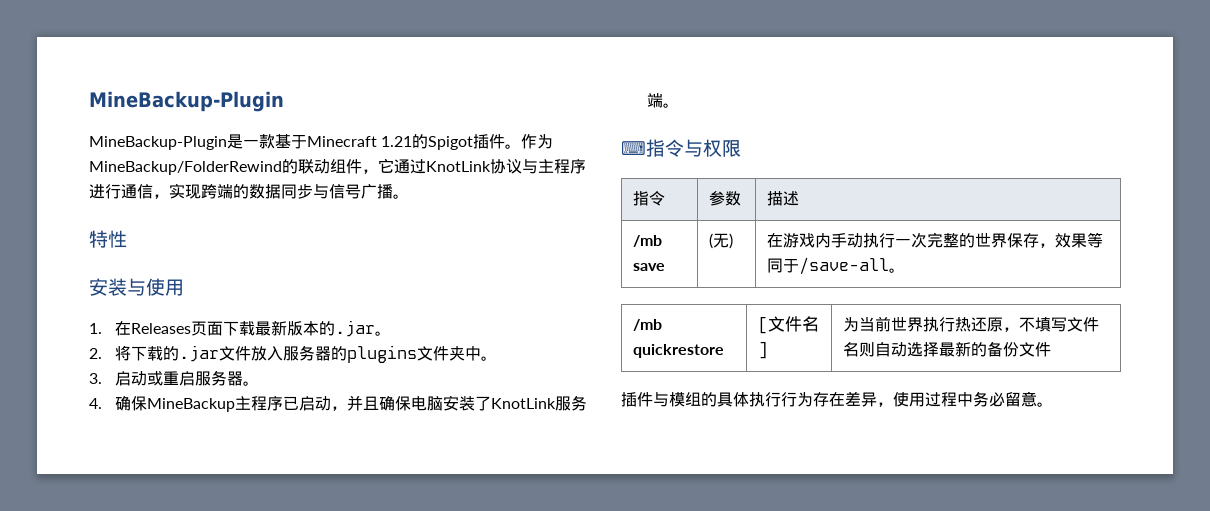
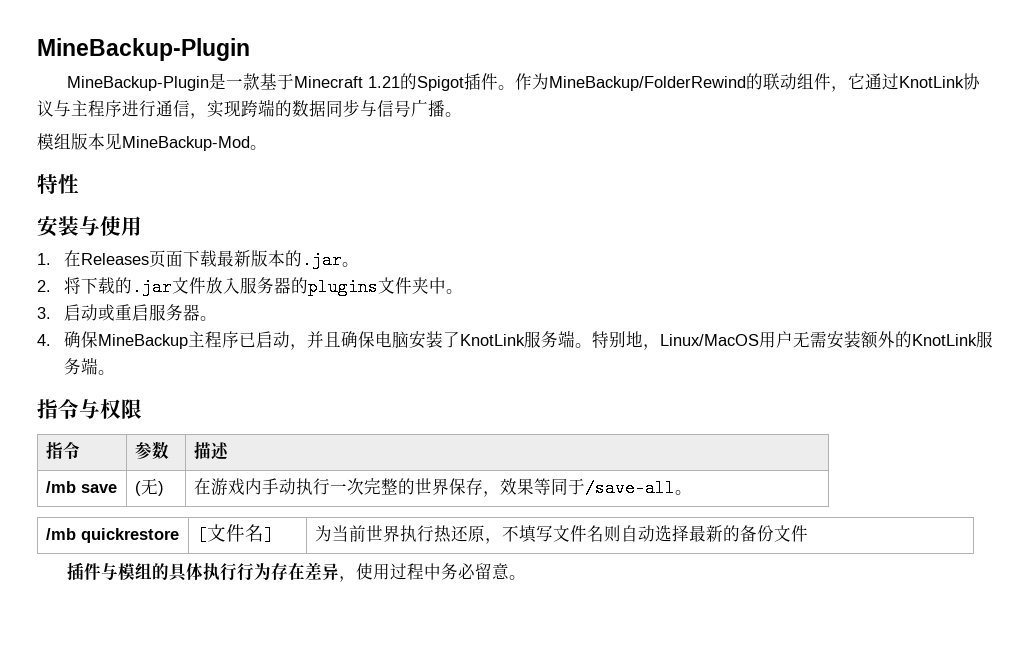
+ 模组版本见MineBackup-Mod。
- 4.确保MineBackup主程序已启动，并且确保电脑安装了KnotLink服务端。
- ⌨指令与权限
+ 4.确保MineBackup主程序已启动，并且确保电脑安装了KnotLink服务端。特别地，Linux/MacOS用户无需安装额外的KnotLink服务端。
+ 指令与权限

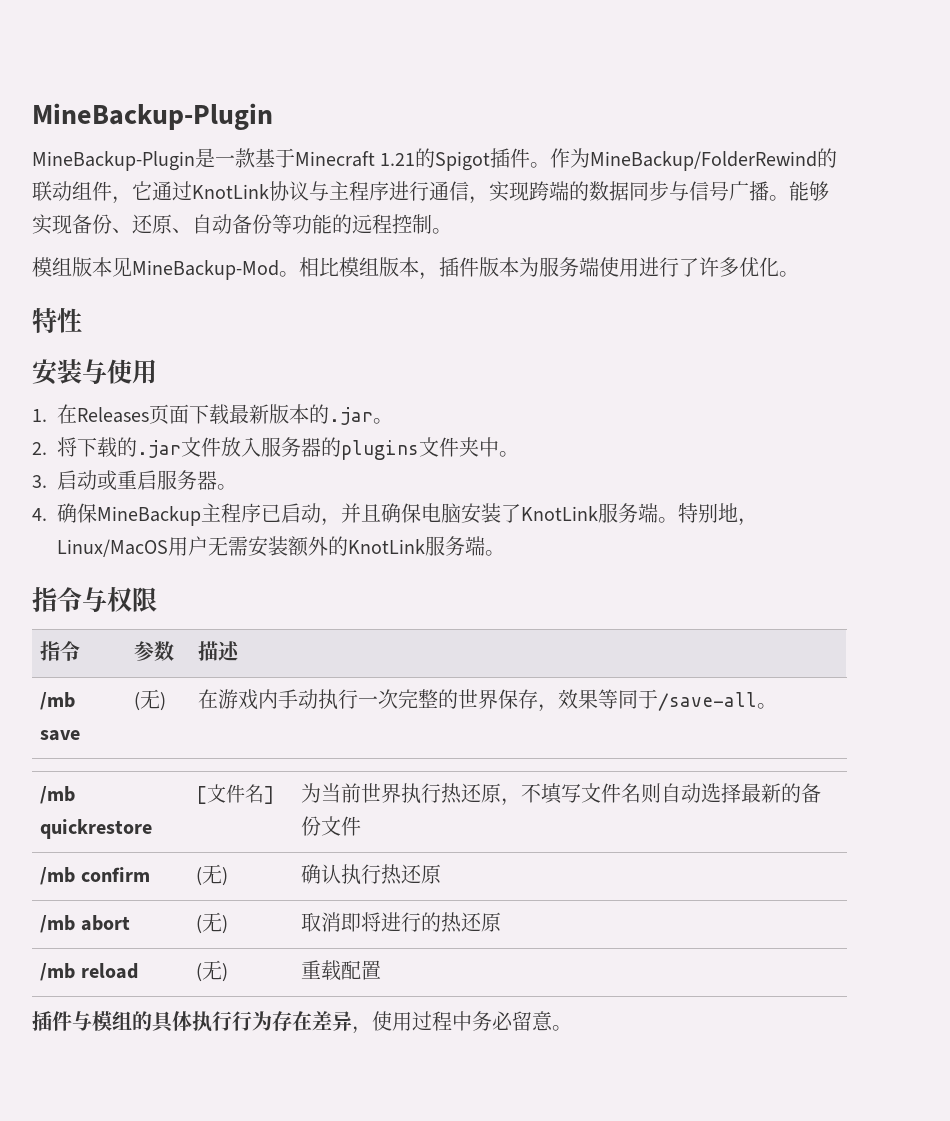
- 作为MineBackup/FolderRewind的联动组件，它通过KnotLink协议与主程序进行通信，实现跨端的数据同步与信号广播。
- 模组版本见MineBackup-Mod。
+ 作为MineBackup/FolderRewind的联动组件，它通过KnotLink协议与主程序进行通信，实现跨端的数据同步与信号广播。能够实现备份、还原、自动备份等功能的远程控制。
+ 模组版本见MineBackup-Mod。相比模组版本，插件版本为服务端使用进行了许多优化。
+ /mb confirm | (无) | 确认执行热还原
+ /mb abort | (无) | 取消即将进行的热还原
+ /mb reload | (无) | 重载配置

